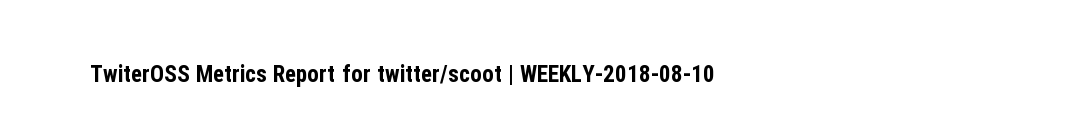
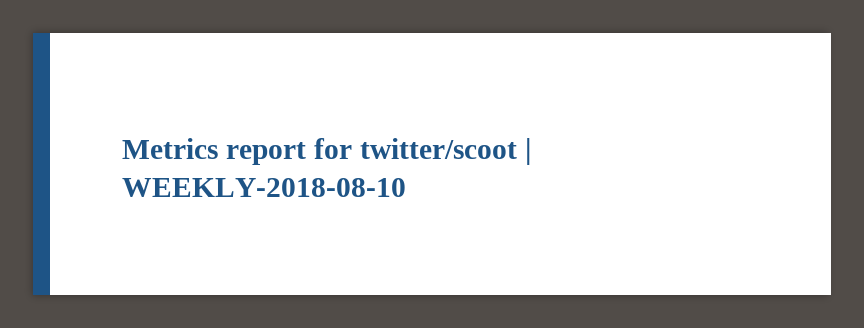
- TwiterOSS Metrics Report for twitter/scoot | WEEKLY-2018-08-10
+ Metrics report for twitter/scoot | WEEKLY-2018-08-10

